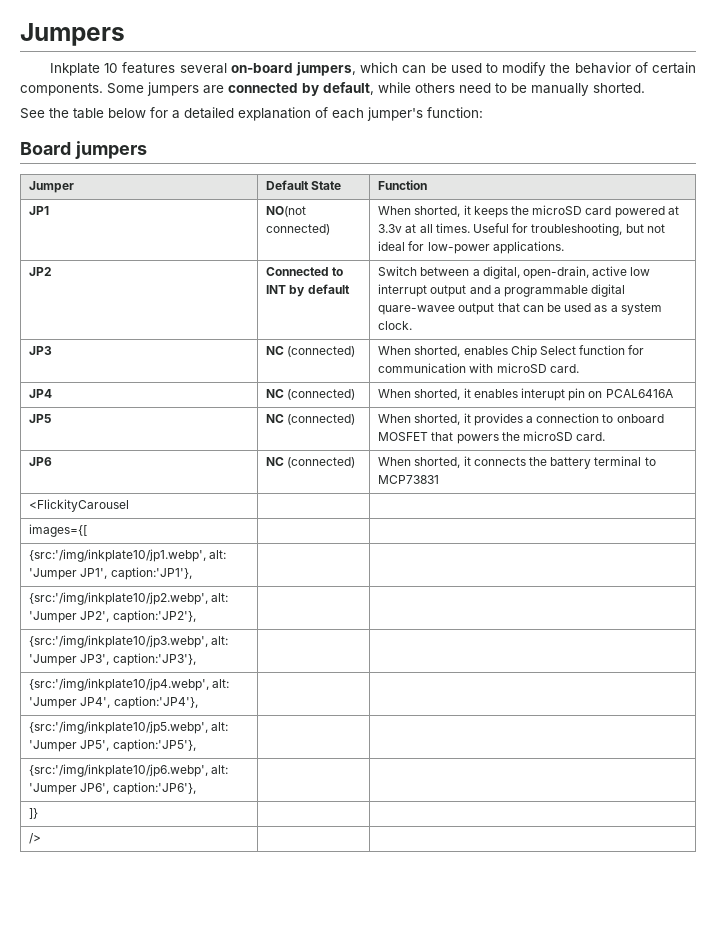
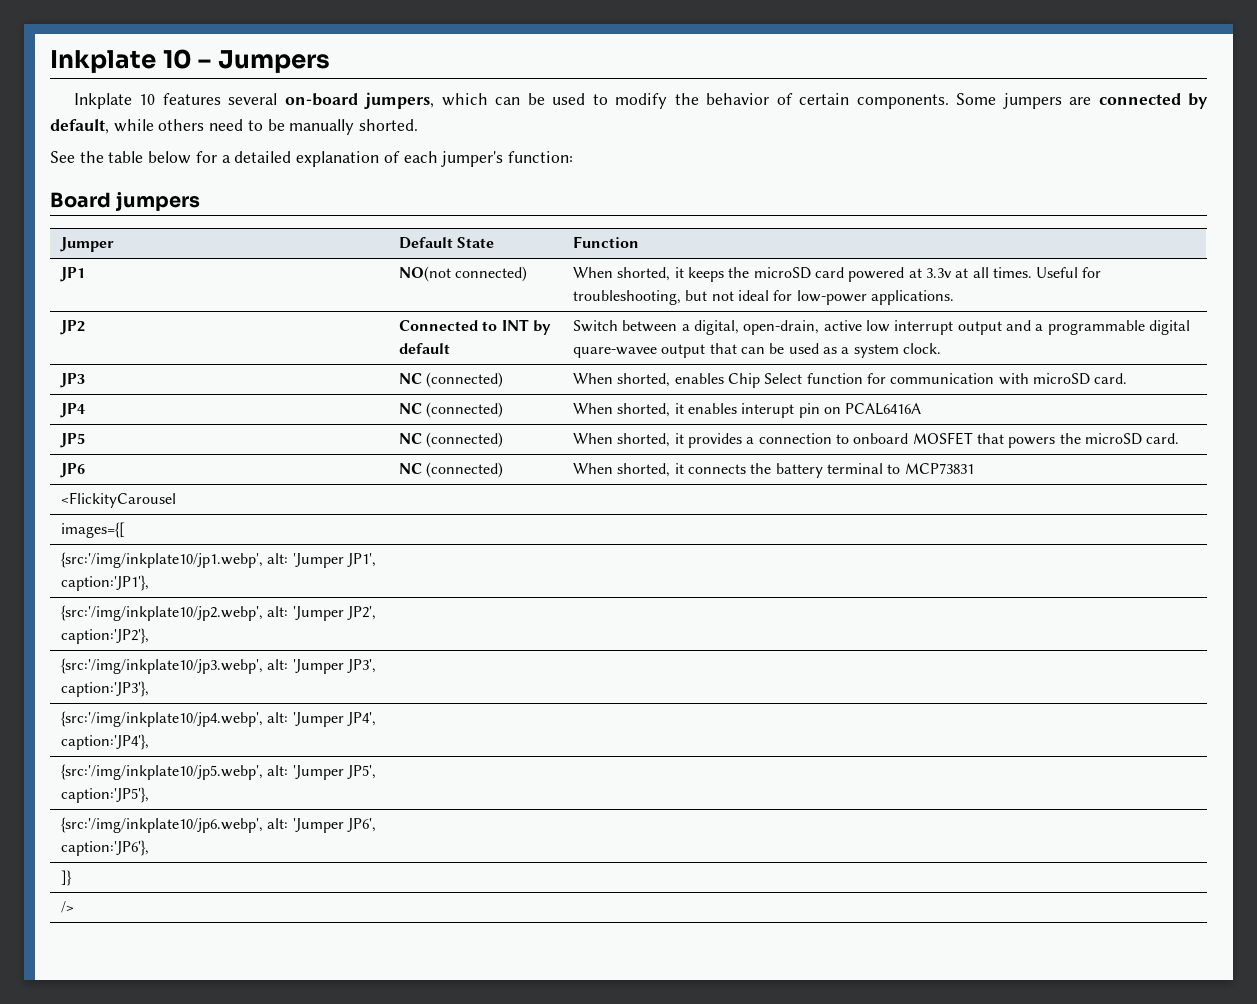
- Jumpers
+ Inkplate 10 – Jumpers

